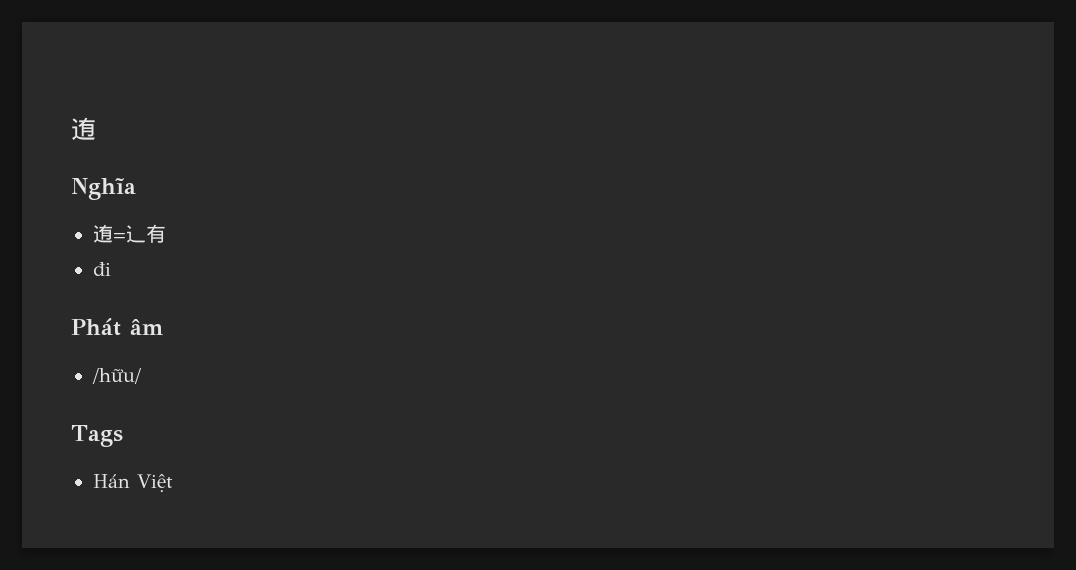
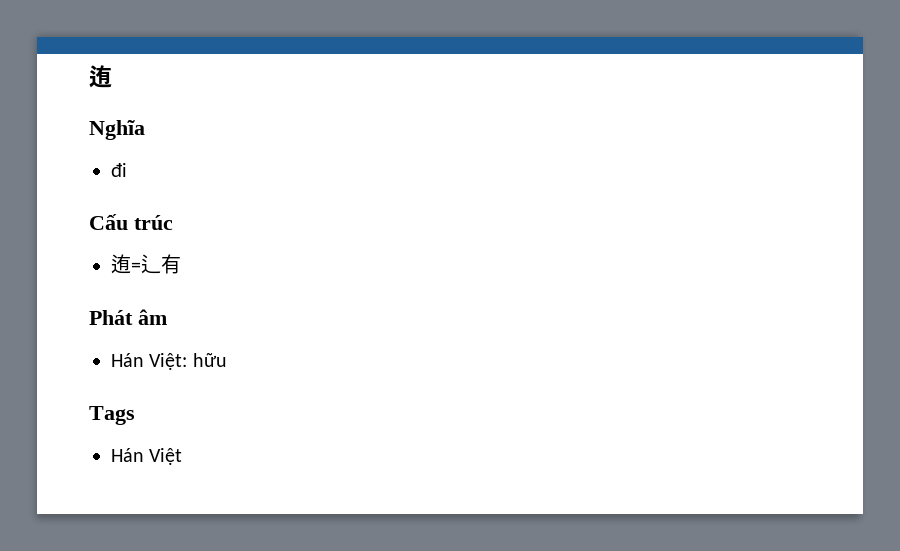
+ đi
+ Cấu trúc
- đi
- /hữu/
+ Hán Việt: hữu

